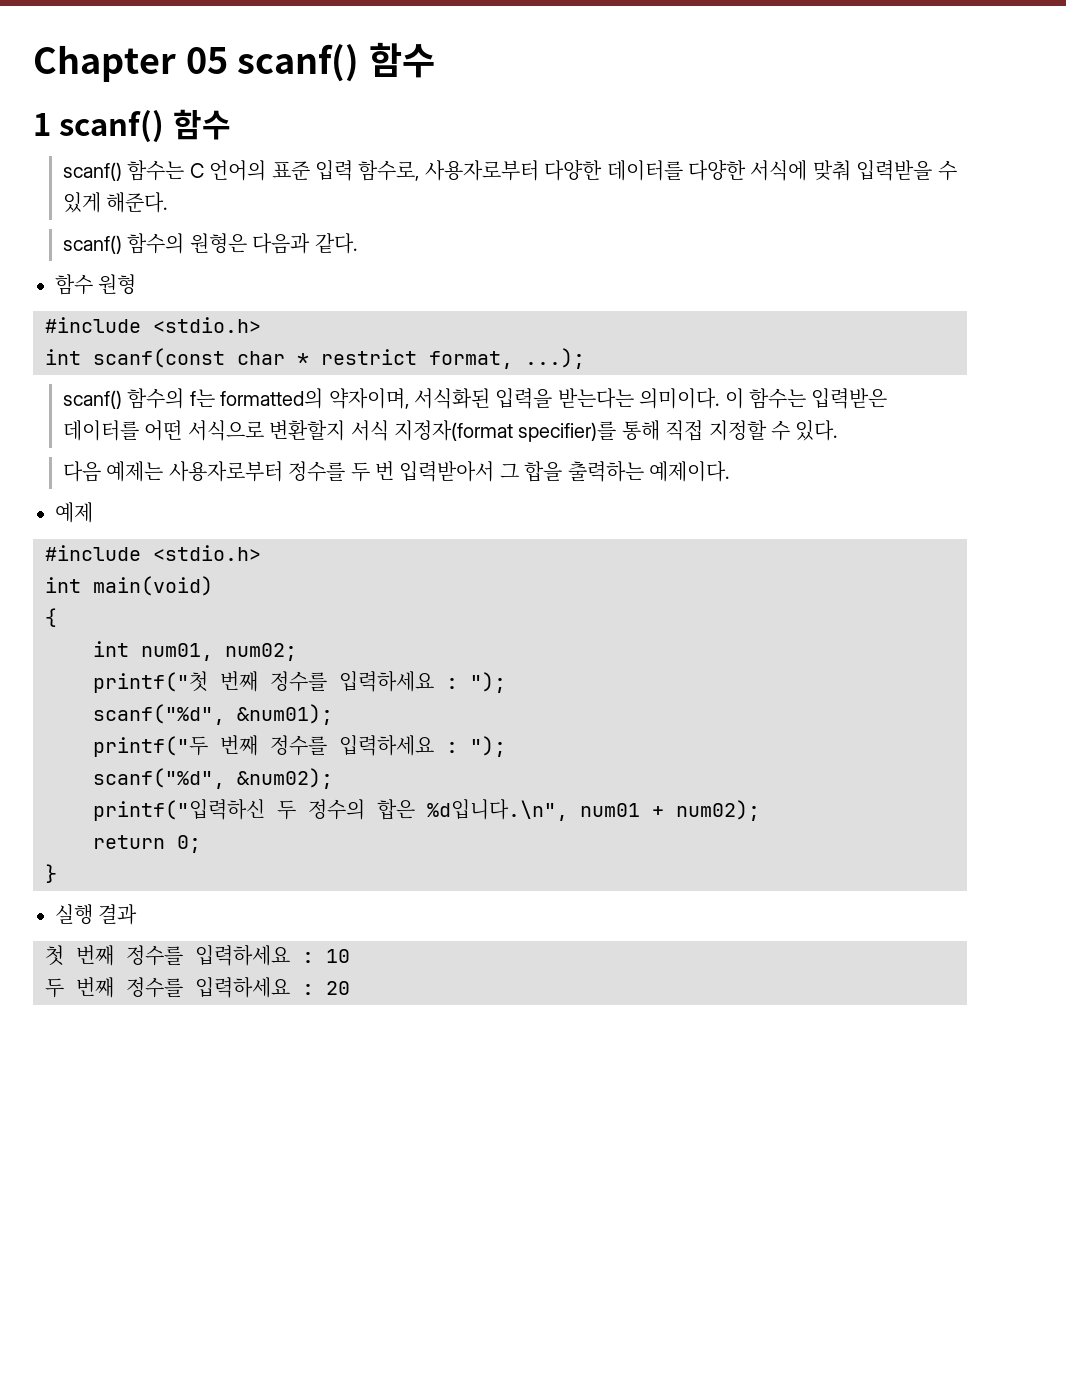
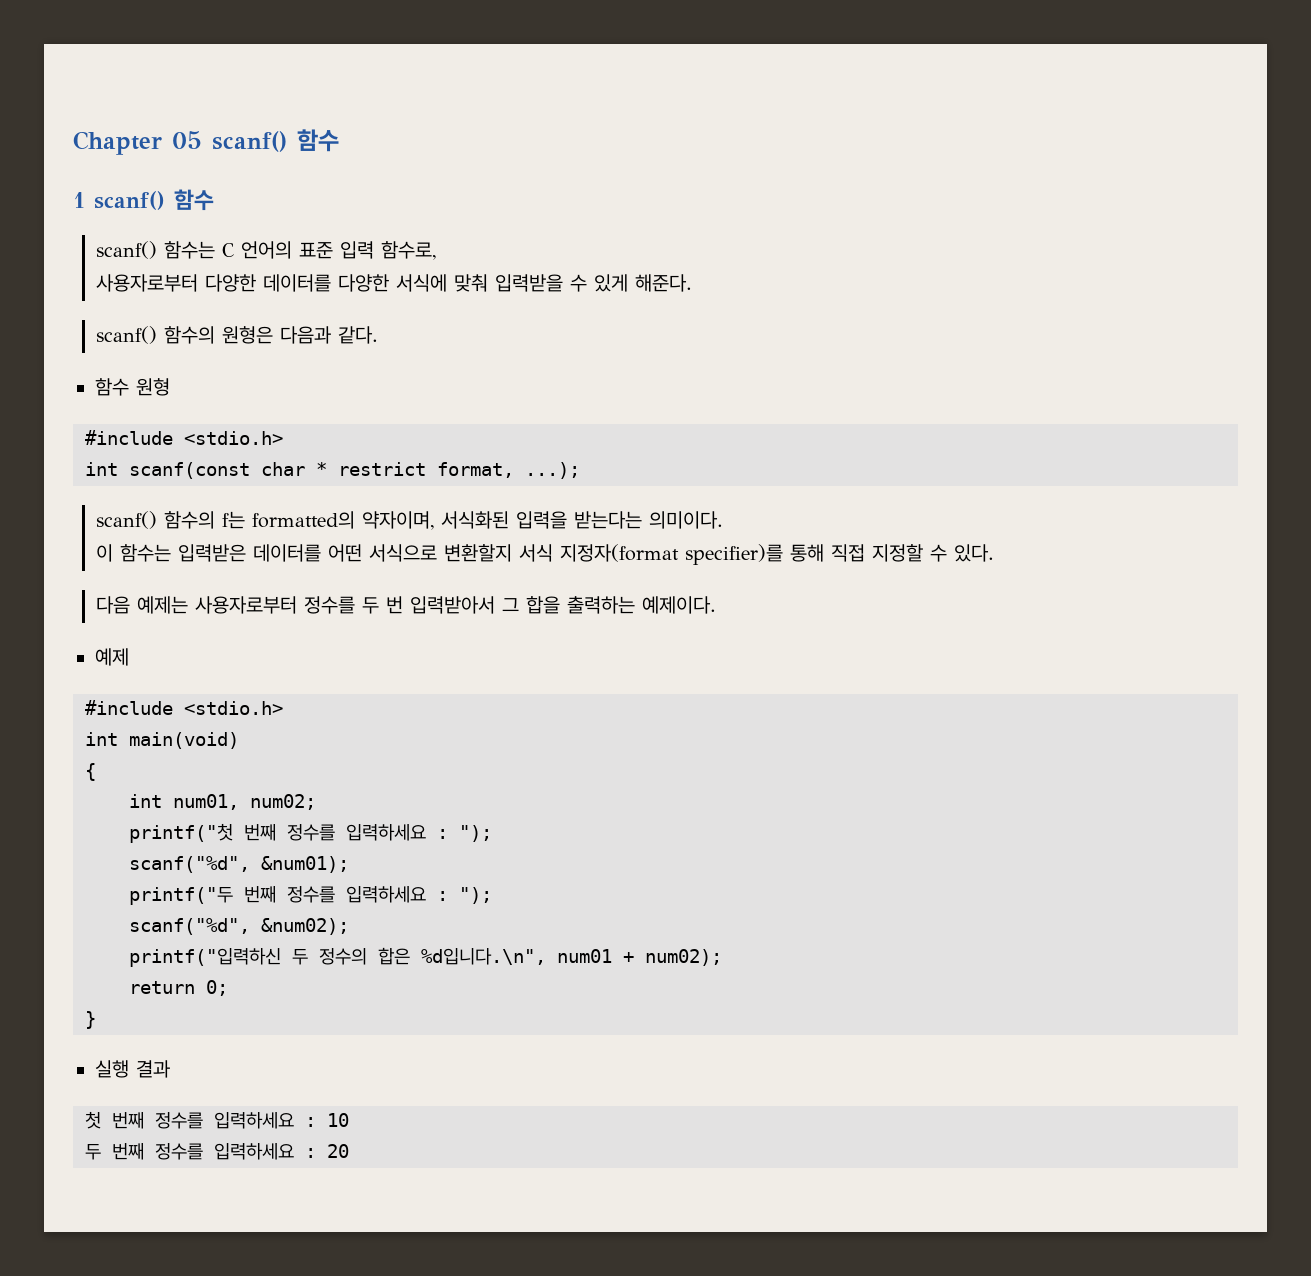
- scanf() 함수는 C 언어의 표준 입력 함수로, 사용자로부터 다양한 데이터를 다양한 서식에 맞춰 입력받을 수 있게 해준다.
+ scanf() 함수는 C 언어의 표준 입력 함수로,
+ 사용자로부터 다양한 데이터를 다양한 서식에 맞춰 입력받을 수 있게 해준다.
- scanf() 함수의 f는 formatted의 약자이며, 서식화된 입력을 받는다는 의미이다. 이 함수는 입력받은 데이터를 어떤 서식으로 변환할지 서식 지정자(format specifier)를 통해 직접 지정할 수 있다.
+ scanf() 함수의 f는 formatted의 약자이며, 서식화된 입력을 받는다는 의미이다.
+ 이 함수는 입력받은 데이터를 어떤 서식으로 변환할지 서식 지정자(format specifier)를 통해 직접 지정할 수 있다.

